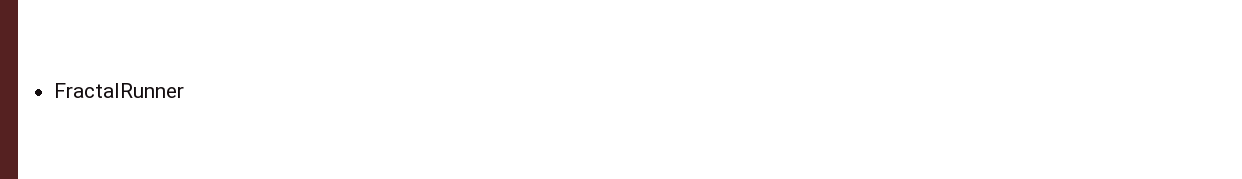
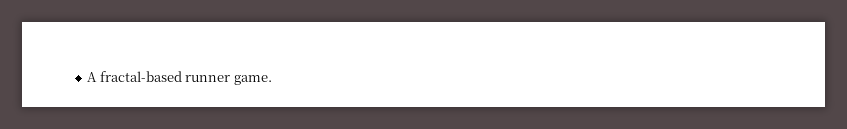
- FractalRunner
+ A fractal-based runner game.

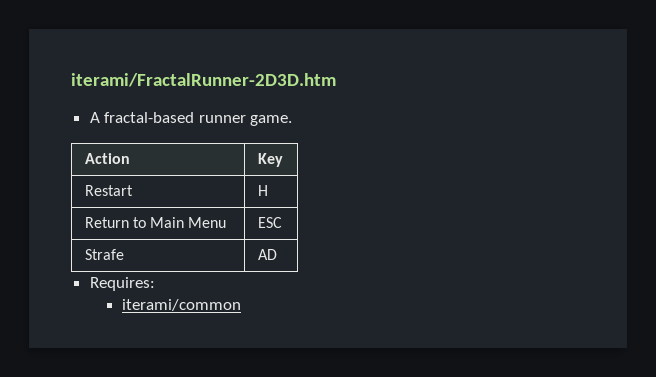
+ iterami/FractalRunner-2D3D.htm
+ Action | Key
+ Restart | H
+ Return to Main Menu | ESC
+ Strafe | AD
+ Requires:
+ iterami/common

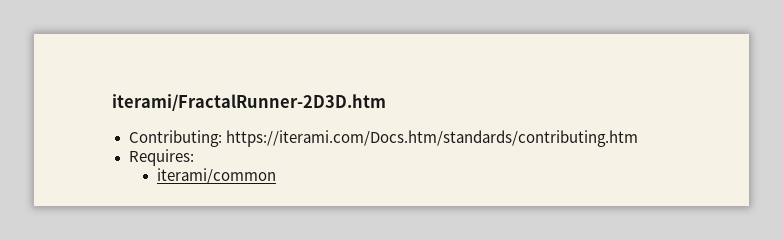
- A fractal-based runner game.
- Action | Key
- Restart | H
- Return to Main Menu | ESC
- Strafe | AD
+ Contributing: https://iterami.com/Docs.htm/standards/contributing.htm

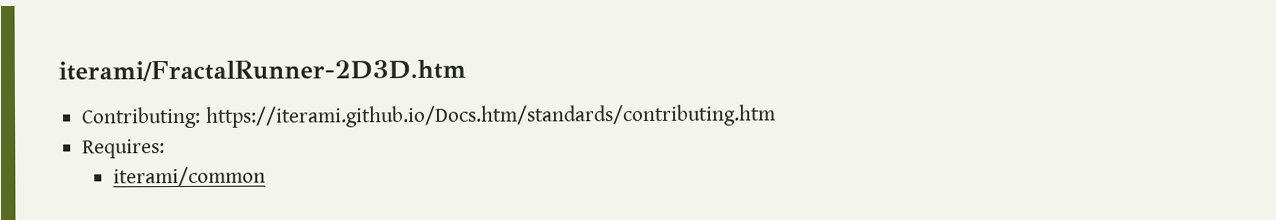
- Contributing: https://iterami.com/Docs.htm/standards/contributing.htm
+ Contributing: https://iterami.github.io/Docs.htm/standards/contributing.htm

